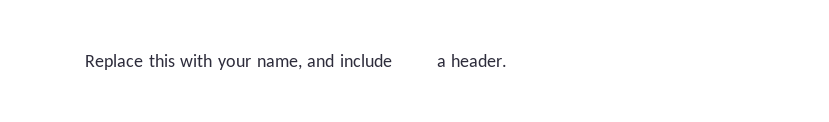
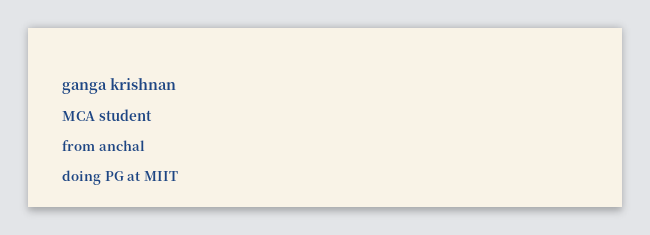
- Replace this with your name, and include a header.
+ ganga krishnan
+ MCA student
+ from anchal
+ doing PG at MIIT

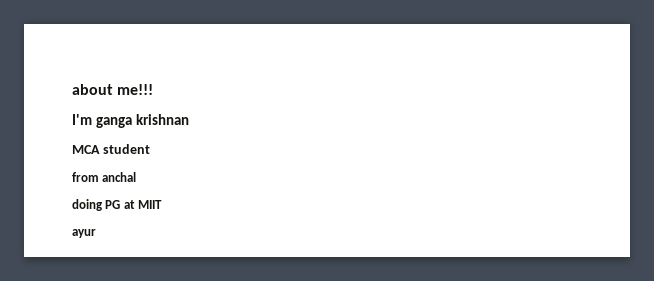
- ganga krishnan
+ about me!!!
+ I'm ganga krishnan
+ ayur

